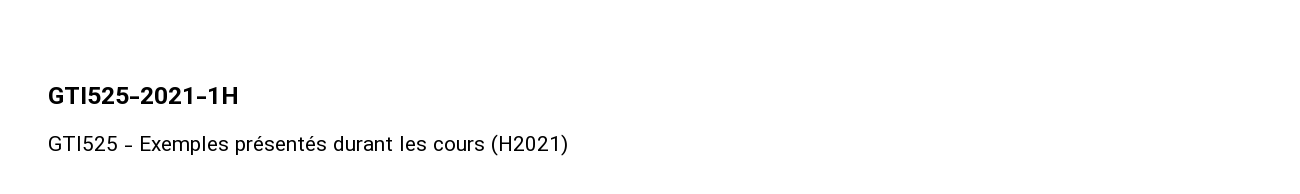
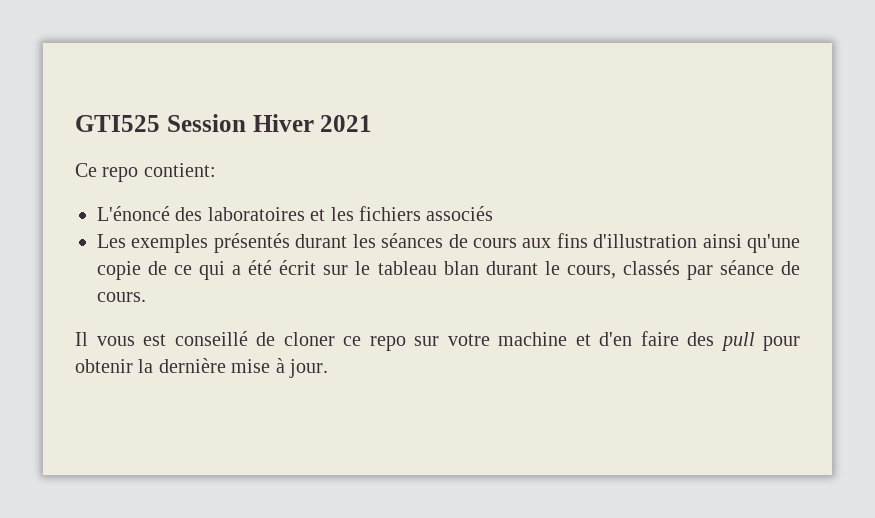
- GTI525-2021-1H
- GTI525 - Exemples présentés durant les cours (H2021)
+ GTI525 Session Hiver 2021
+ Ce repo contient:
+ L'énoncé des laboratoires et les fichiers associés
+ Les exemples présentés durant les séances de cours aux fins d'illustration ainsi qu'une copie de ce qui a été écrit sur le tableau blan durant le cours, classés par séance de cours.
+ Il vous est conseillé de cloner ce repo sur votre machine et d'en faire des pull pour obtenir la dernière mise à jour.

